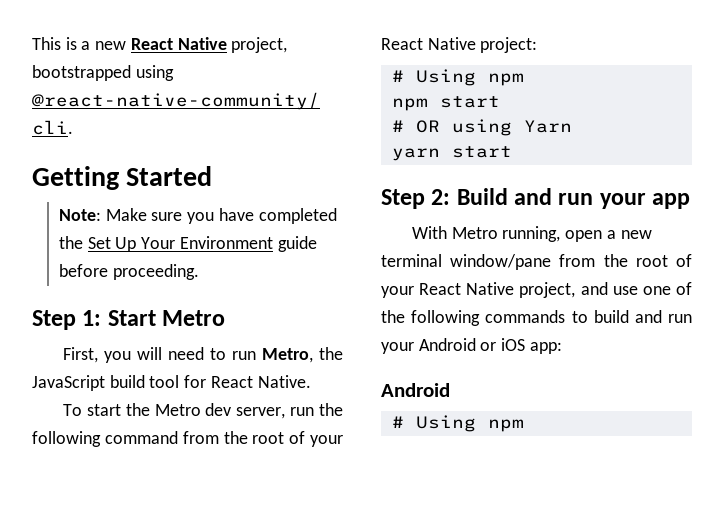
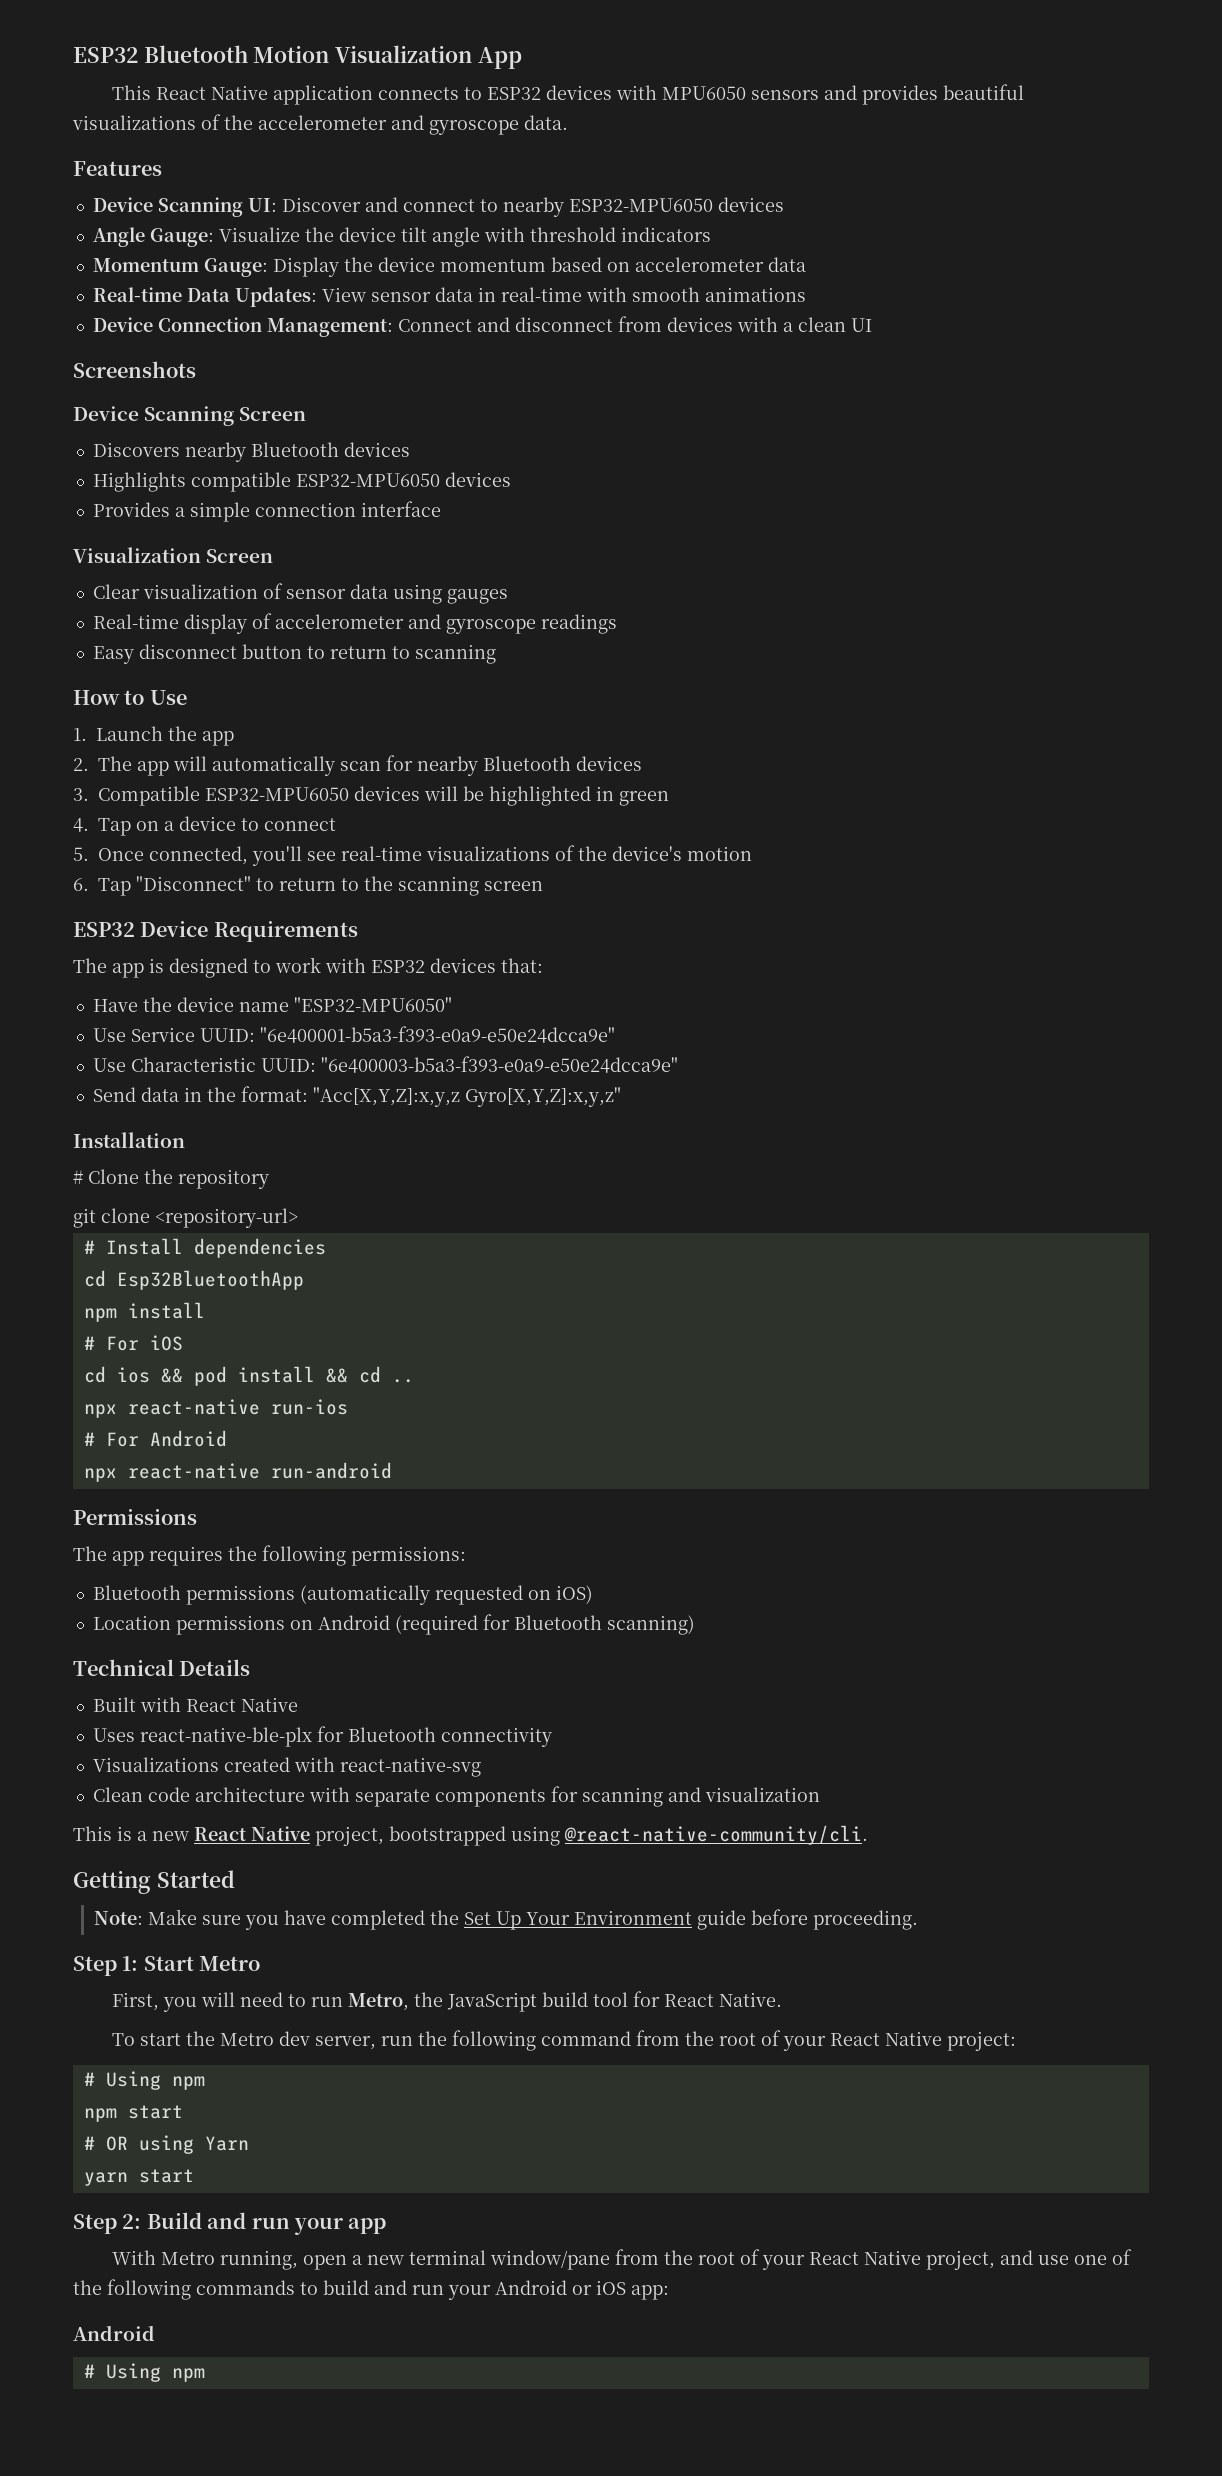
+ ESP32 Bluetooth Motion Visualization App
+ This React Native application connects to ESP32 devices with MPU6050 sensors and provides beautiful visualizations of the accelerometer and gyroscope data.
+ Features
+ Device Scanning UI: Discover and connect to nearby ESP32-MPU6050 devices
+ Angle Gauge: Visualize the device tilt angle with threshold indicators
+ Momentum Gauge: Display the device momentum based on accelerometer data
+ Real-time Data Updates: View sensor data in real-time with smooth animations
+ Device Connection Management: Connect and disconnect from devices with a clean UI
+ Screenshots
+ Device Scanning Screen
+ Discovers nearby Bluetooth devices
+ Highlights compatible ESP32-MPU6050 devices
+ Provides a simple connection interface
+ Visualization Screen
+ Clear visualization of sensor data using gauges
+ Real-time display of accelerometer and gyroscope readings
+ Easy disconnect button to return to scanning
+ How to Use
+ 1. Launch the app
+ 2. The app will automatically scan for nearby Bluetooth devices
+ 3. Compatible ESP32-MPU6050 devices will be highlighted in green
+ 4. Tap on a device to connect
+ 5. Once connected, you'll see real-time visualizations of the device's motion
+ 6. Tap "Disconnect" to return to the scanning screen
+ ESP32 Device Requirements
+ The app is designed to work with ESP32 devices that:
+ Have the device name "ESP32-MPU6050"
+ Use Service UUID: "6e400001-b5a3-f393-e0a9-e50e24dcca9e"
+ Use Characteristic UUID: "6e400003-b5a3-f393-e0a9-e50e24dcca9e"
+ Send data in the format: "Acc[X,Y,Z]:x,y,z Gyro[X,Y,Z]:x,y,z"
+ Installation
+ # Clone the repository
+ git clone <repository-url>
+ # Install dependencies
+ cd Esp32BluetoothApp
+ npm install
+ # For iOS
+ cd ios && pod install && cd ..
+ npx react-native run-ios
+ # For Android
+ npx react-native run-android
+ Permissions
+ The app requires the following permissions:
+ Bluetooth permissions (automatically requested on iOS)
+ Location permissions on Android (required for Bluetooth scanning)
+ Technical Details
+ Built with React Native
+ Uses react-native-ble-plx for Bluetooth connectivity
+ Visualizations created with react-native-svg
+ Clean code architecture with separate components for scanning and visualization

